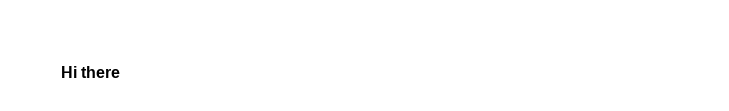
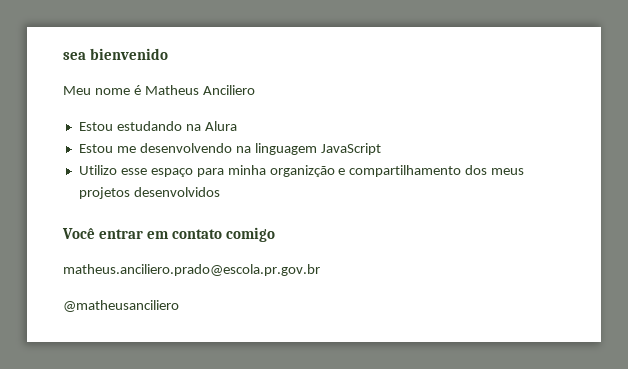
- Hi there
+ sea bienvenido
+ Meu nome é Matheus Anciliero
+ Estou estudando na Alura
+ Estou me desenvolvendo na linguagem JavaScript
+ Utilizo esse espaço para minha organizção e compartilhamento dos meus projetos desenvolvidos
+ Você entrar em contato comigo
+ matheus.anciliero.prado@escola.pr.gov.br
+ @matheusanciliero

